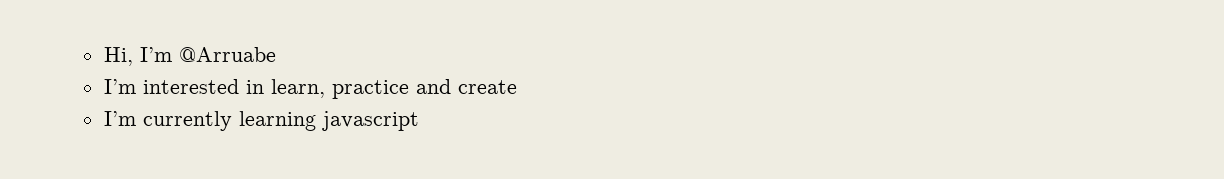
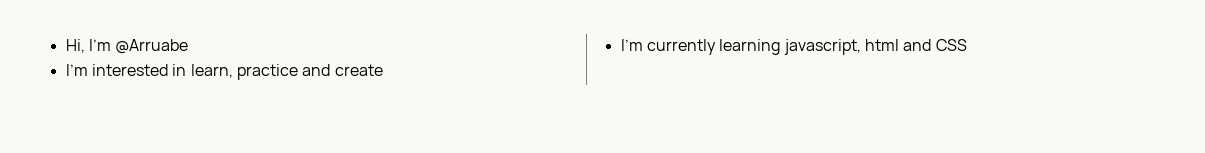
- I’m currently learning javascript
+ I’m currently learning javascript, html and CSS

